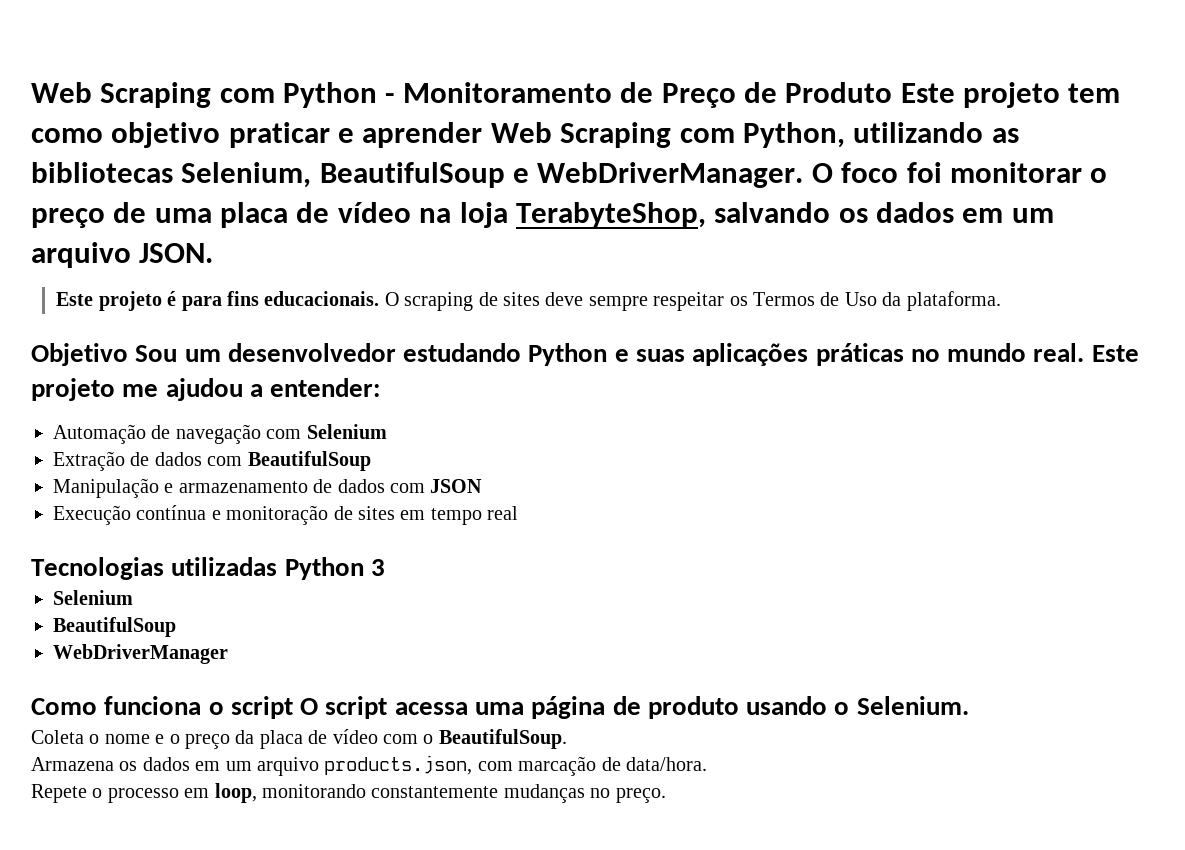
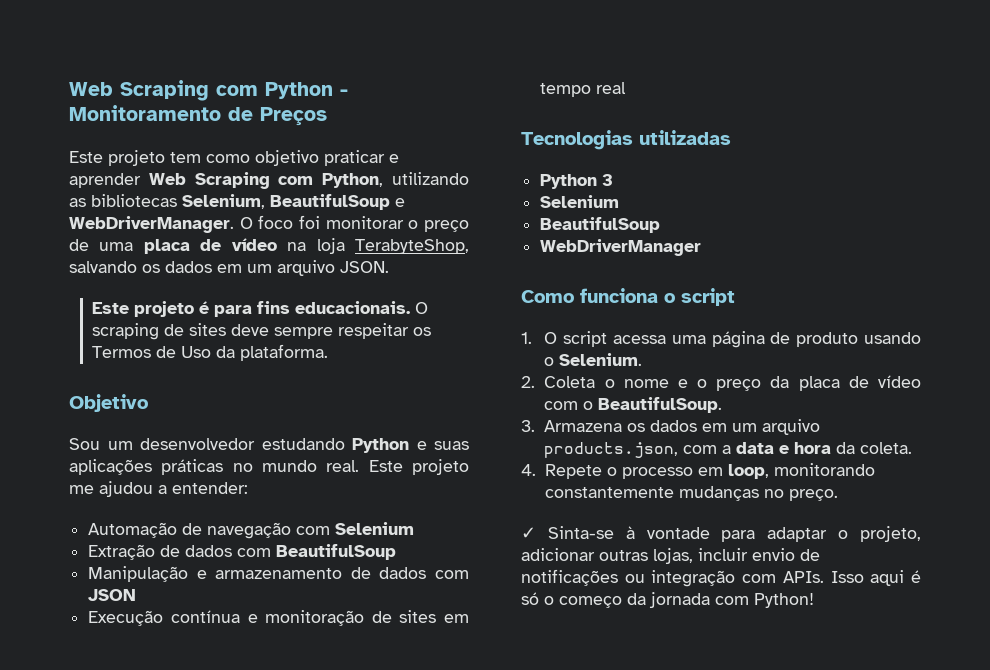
- Web Scraping com Python - Monitoramento de Preço de Produto Este projeto tem como objetivo praticar e aprender Web Scraping com Python, utilizando as bibliotecas Selenium, BeautifulSoup e WebDriverManager.
+ Web Scraping com Python - Monitoramento de Preços
+ Este projeto tem como objetivo praticar e aprender Web Scraping com Python, utilizando as bibliotecas Selenium, BeautifulSoup e WebDriverManager.
- Objetivo Sou um desenvolvedor estudando Python e suas aplicações práticas no mundo real.
+ Objetivo
+ Sou um desenvolvedor estudando Python e suas aplicações práticas no mundo real.
- Tecnologias utilizadas Python 3
+ Tecnologias utilizadas
+ Python 3
- Como funciona o script O script acessa uma página de produto usando o Selenium.
+ Como funciona o script
+ 1. O script acessa uma página de produto usando o Selenium.
- Coleta o nome e o preço da placa de vídeo com o BeautifulSoup.
+ 2. Coleta o nome e o preço da placa de vídeo com o BeautifulSoup.
- Armazena os dados em um arquivo products.json, com marcação de data/hora.
- Repete o processo em loop, monitorando constantemente mudanças no preço.
+ 3. Armazena os dados em um arquivo products.json, com a data e hora da coleta.
+ 4. Repete o processo em loop, monitorando constantemente mudanças no preço.
+ ✓ Sinta-se à vontade para adaptar o projeto, adicionar outras lojas, incluir envio de notificações ou integração com APIs. Isso aqui é só o começo da jornada com Python!

